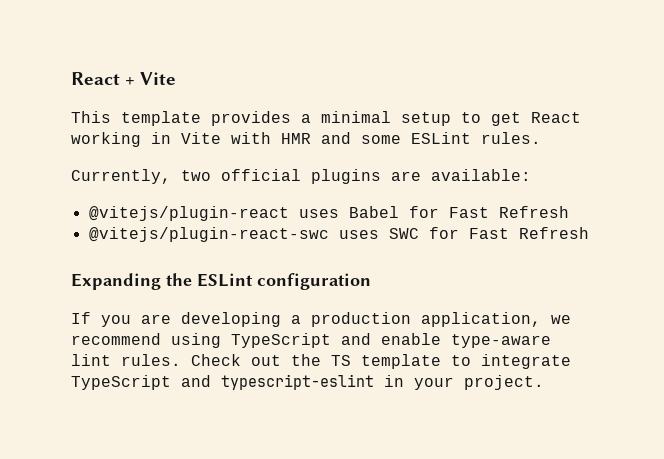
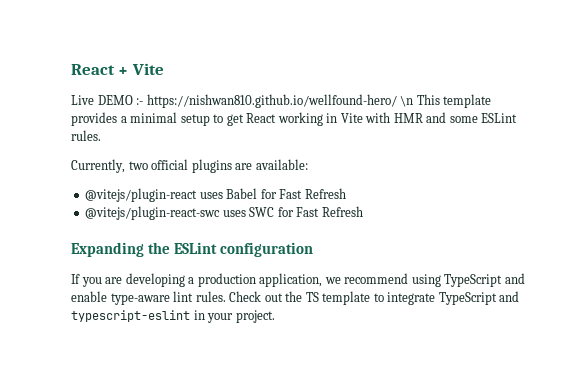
- This template provides a minimal setup to get React working in Vite with HMR and some ESLint rules.
+ Live DEMO :- https://nishwan810.github.io/wellfound-hero/ \n This template provides a minimal setup to get React working in Vite with HMR and some ESLint rules.

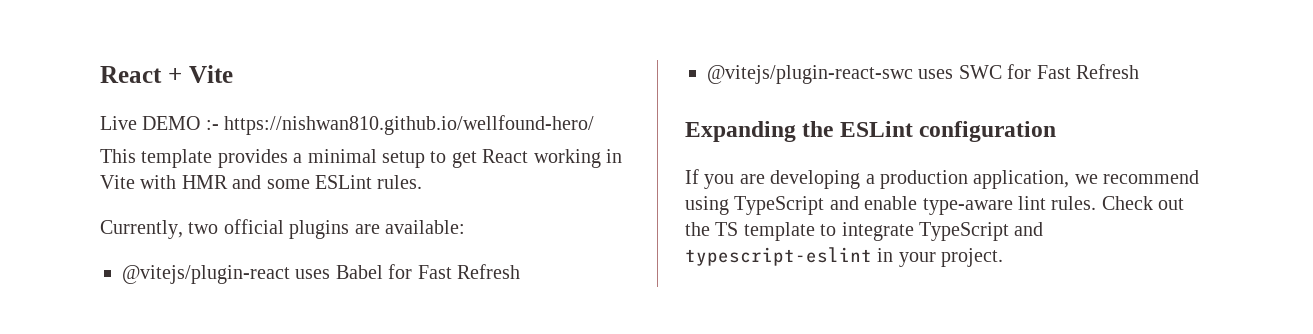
- Live DEMO :- https://nishwan810.github.io/wellfound-hero/ \n This template provides a minimal setup to get React working in Vite with HMR and some ESLint rules.
+ Live DEMO :- https://nishwan810.github.io/wellfound-hero/
+ This template provides a minimal setup to get React working in Vite with HMR and some ESLint rules.

